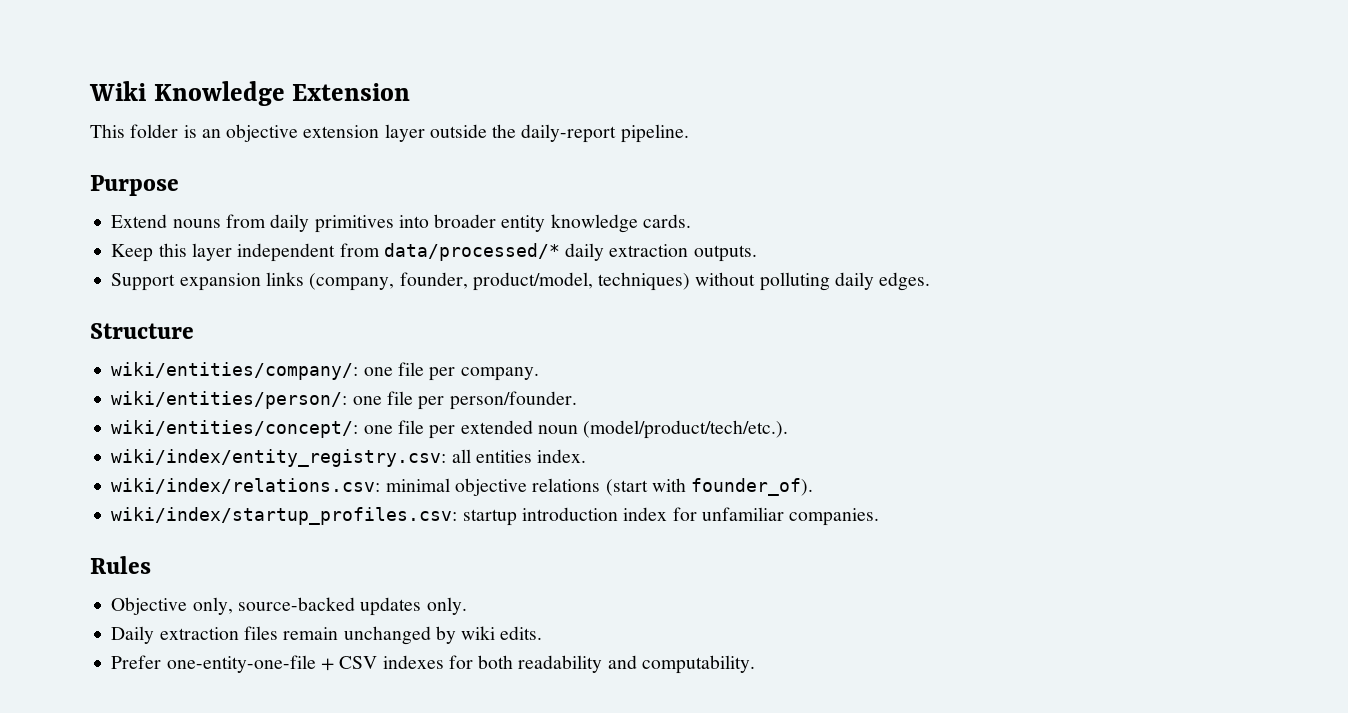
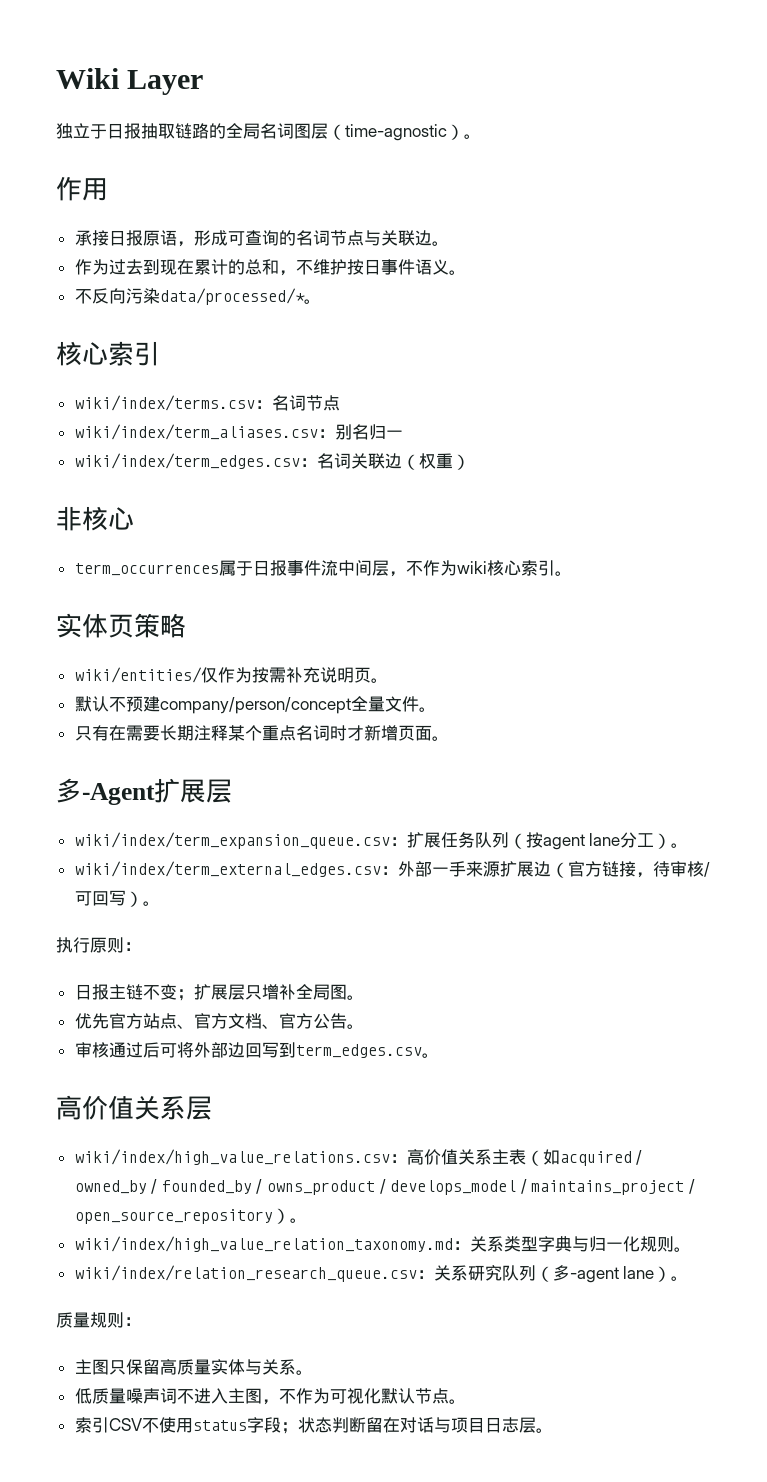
- Wiki Knowledge Extension
- This folder is an objective extension layer outside the daily-report pipeline.
- Purpose
- Extend nouns from daily primitives into broader entity knowledge cards.
- Keep this layer independent from data/processed/* daily extraction outputs.
- Support expansion links (company, founder, product/model, techniques) without polluting daily edges.
- Structure
- wiki/entities/company/: one file per company.
- wiki/entities/person/: one file per person/founder.
- wiki/entities/concept/: one file per extended noun (model/product/tech/etc.).
- wiki/index/entity_registry.csv: all entities index.
- wiki/index/relations.csv: minimal objective relations (start with founder_of).
- wiki/index/startup_profiles.csv: startup introduction index for unfamiliar companies.
- Rules
- Objective only, source-backed updates only.
- Daily extraction files remain unchanged by wiki edits.
- Prefer one-entity-one-file + CSV indexes for both readability and computability.
+ Wiki Layer
+ 独立于日报抽取链路的全局名词图层（time-agnostic）。
+ 作用
+ 承接日报原语，形成可查询的名词节点与关联边。
+ 作为过去到现在累计的总和，不维护按日事件语义。
+ 不反向污染data/processed/*。
+ 核心索引
+ wiki/index/terms.csv：名词节点
+ wiki/index/term_aliases.csv：别名归一
+ wiki/index/term_edges.csv：名词关联边（权重）
+ 非核心
+ term_occurrences属于日报事件流中间层，不作为wiki核心索引。
+ 实体页策略
+ wiki/entities/仅作为按需补充说明页。
+ 默认不预建company/person/concept全量文件。
+ 只有在需要长期注释某个重点名词时才新增页面。
+ 多-Agent扩展层
+ wiki/index/term_expansion_queue.csv：扩展任务队列（按agent lane分工）。
+ wiki/index/term_external_edges.csv：外部一手来源扩展边（官方链接，待审核/可回写）。
+ 执行原则：
+ 日报主链不变；扩展层只增补全局图。
+ 优先官方站点、官方文档、官方公告。
+ 审核通过后可将外部边回写到term_edges.csv。
+ 高价值关系层
+ wiki/index/high_value_relations.csv：高价值关系主表（如acquired / owned_by / founded_by / owns_product / develops_model / maintains_project / open_source_repository）。
+ wiki/index/high_value_relation_taxonomy.md：关系类型字典与归一化规则。
+ wiki/index/relation_research_queue.csv：关系研究队列（多-agent lane）。
+ 质量规则：
+ 主图只保留高质量实体与关系。
+ 低质量噪声词不进入主图，不作为可视化默认节点。
+ 索引CSV不使用status字段；状态判断留在对话与项目日志层。

